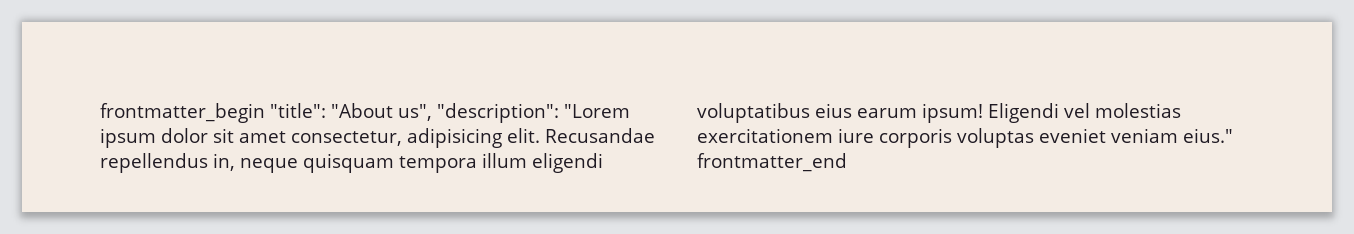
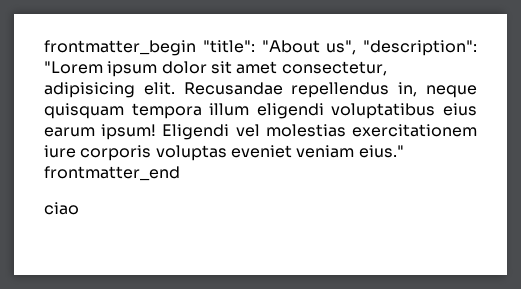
+ ciao

